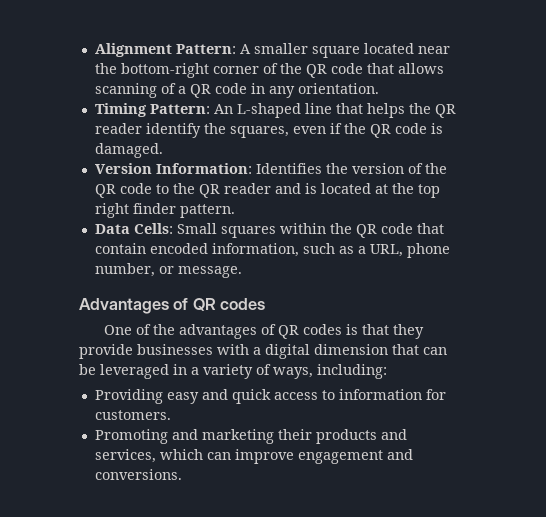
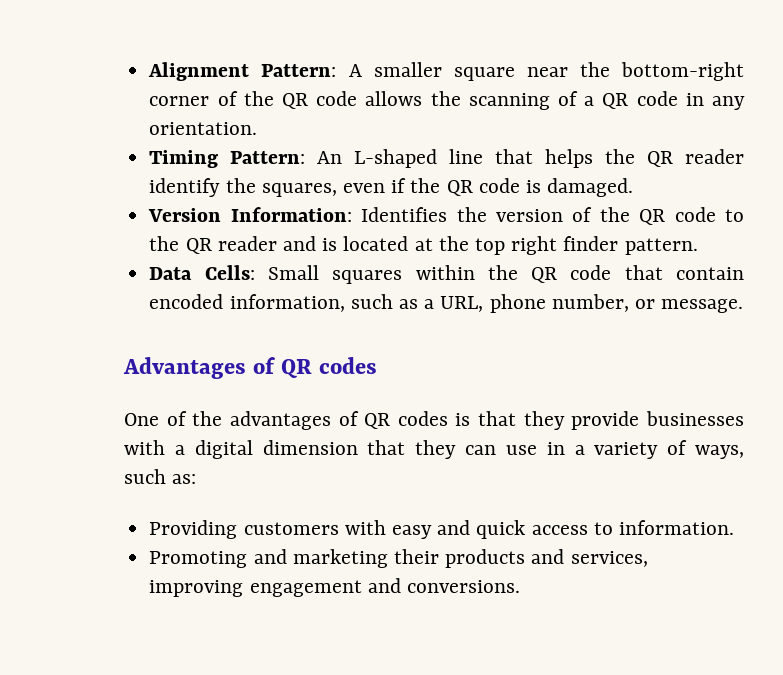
- Alignment Pattern: A smaller square located near the bottom-right corner of the QR code that allows scanning of a QR code in any orientation.
+ Alignment Pattern: A smaller square near the bottom-right corner of the QR code allows the scanning of a QR code in any orientation.
- One of the advantages of QR codes is that they provide businesses with a digital dimension that can be leveraged in a variety of ways, including:
+ One of the advantages of QR codes is that they provide businesses with a digital dimension that they can use in a variety of ways, such as:
- Providing easy and quick access to information for customers.
+ Providing customers with easy and quick access to information.
- Promoting and marketing their products and services, which can improve engagement and conversions.
+ Promoting and marketing their products and services, improving engagement and conversions.

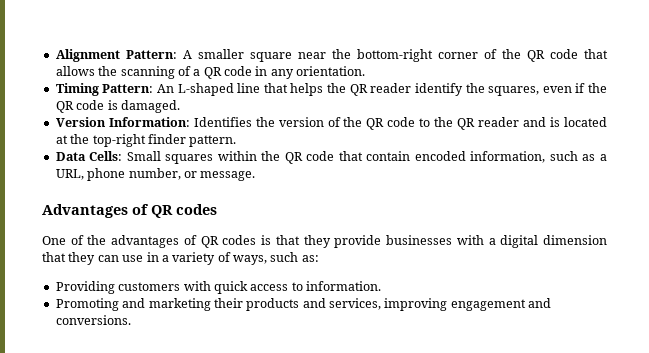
- Alignment Pattern: A smaller square near the bottom-right corner of the QR code allows the scanning of a QR code in any orientation.
+ Alignment Pattern: A smaller square near the bottom-right corner of the QR code that allows the scanning of a QR code in any orientation.
- Version Information: Identifies the version of the QR code to the QR reader and is located at the top right finder pattern.
+ Version Information: Identifies the version of the QR code to the QR reader and is located at the top-right finder pattern.
- Providing customers with easy and quick access to information.
+ Providing customers with quick access to information.

